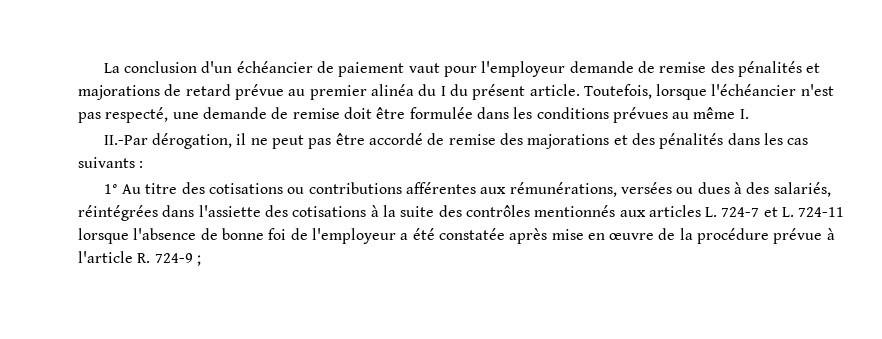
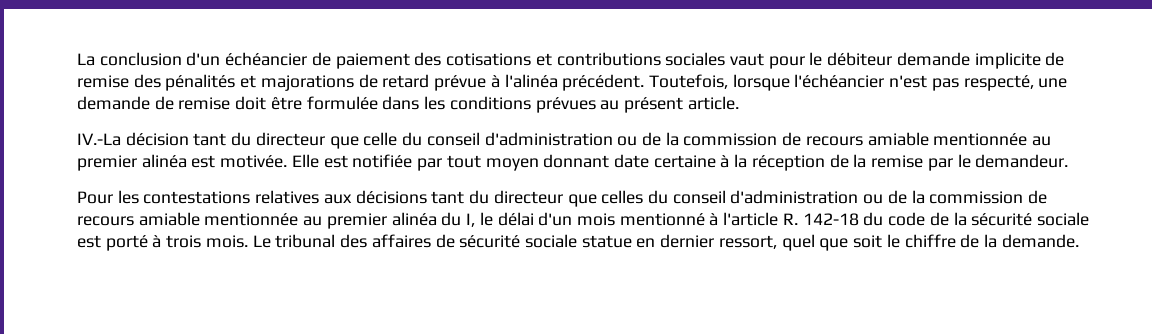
- La conclusion d'un échéancier de paiement vaut pour l'employeur demande de remise des pénalités et majorations de retard prévue au premier alinéa du I du présent article.
+ La conclusion d'un échéancier de paiement des cotisations et contributions sociales vaut pour le débiteur demande implicite de remise des pénalités et majorations de retard prévue à l'alinéa précédent.
- Toutefois, lorsque l'échéancier n'est pas respecté, une demande de remise doit être formulée dans les conditions prévues au même I.
- II.-Par dérogation, il ne peut pas être accordé de remise des majorations et des pénalités dans les cas suivants :
- 1° Au titre des cotisations ou contributions afférentes aux rémunérations, versées ou dues à des salariés, réintégrées dans l'assiette des cotisations à la suite des contrôles mentionnés aux articles L. 724-7 et L. 724-11 lorsque l'absence de bonne foi de l'employeur a été constatée après mise en œuvre de la procédure prévue à l'article R. 724-9 ;
+ Toutefois, lorsque l'échéancier n'est pas respecté, une demande de remise doit être formulée dans les conditions prévues au présent article.
+ IV.-La décision tant du directeur que celle du conseil d'administration ou de la commission de recours amiable mentionnée au premier alinéa est motivée. Elle est notifiée par tout moyen donnant date certaine à la réception de la remise par le demandeur.
+ Pour les contestations relatives aux décisions tant du directeur que celles du conseil d'administration ou de la commission de recours amiable mentionnée au premier alinéa du I, le délai d'un mois mentionné à l'article R. 142-18 du code de la sécurité sociale est porté à trois mois. Le tribunal des affaires de sécurité sociale statue en dernier ressort, quel que soit le chiffre de la demande.

